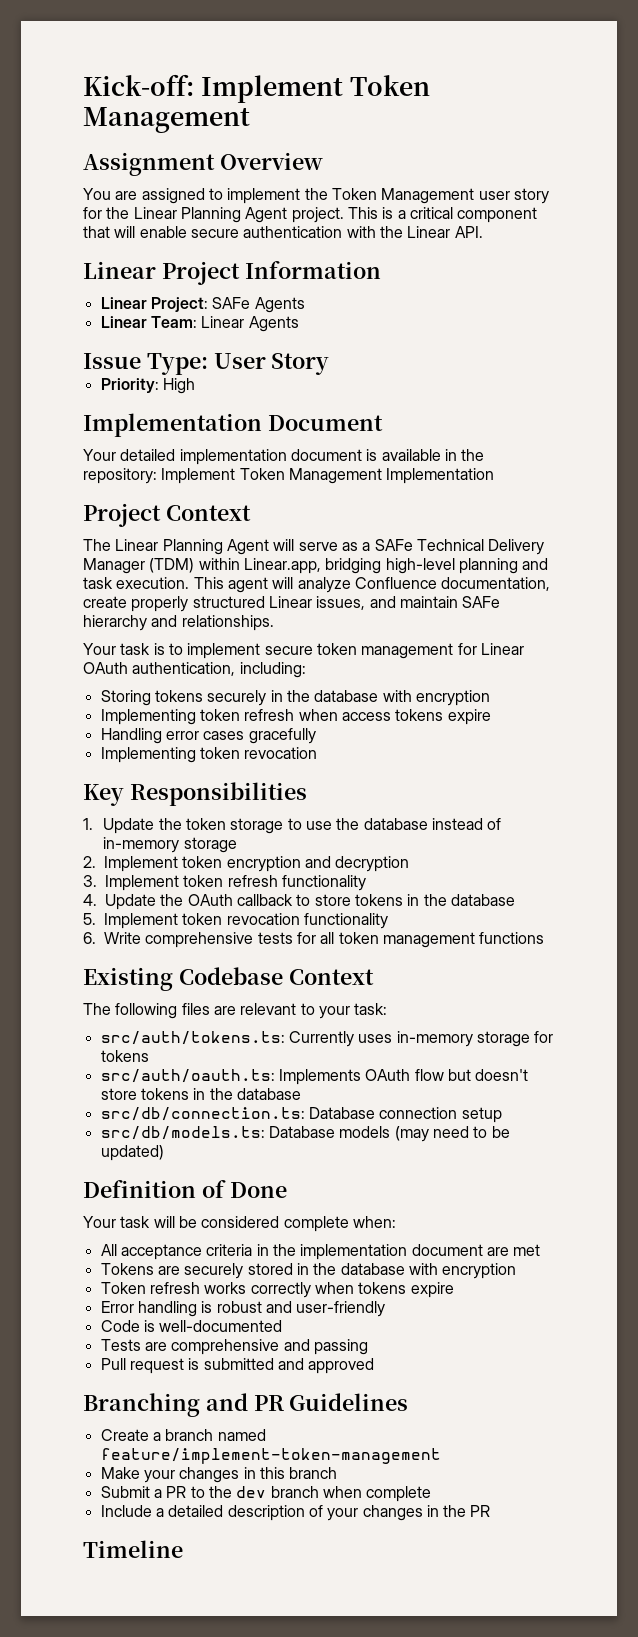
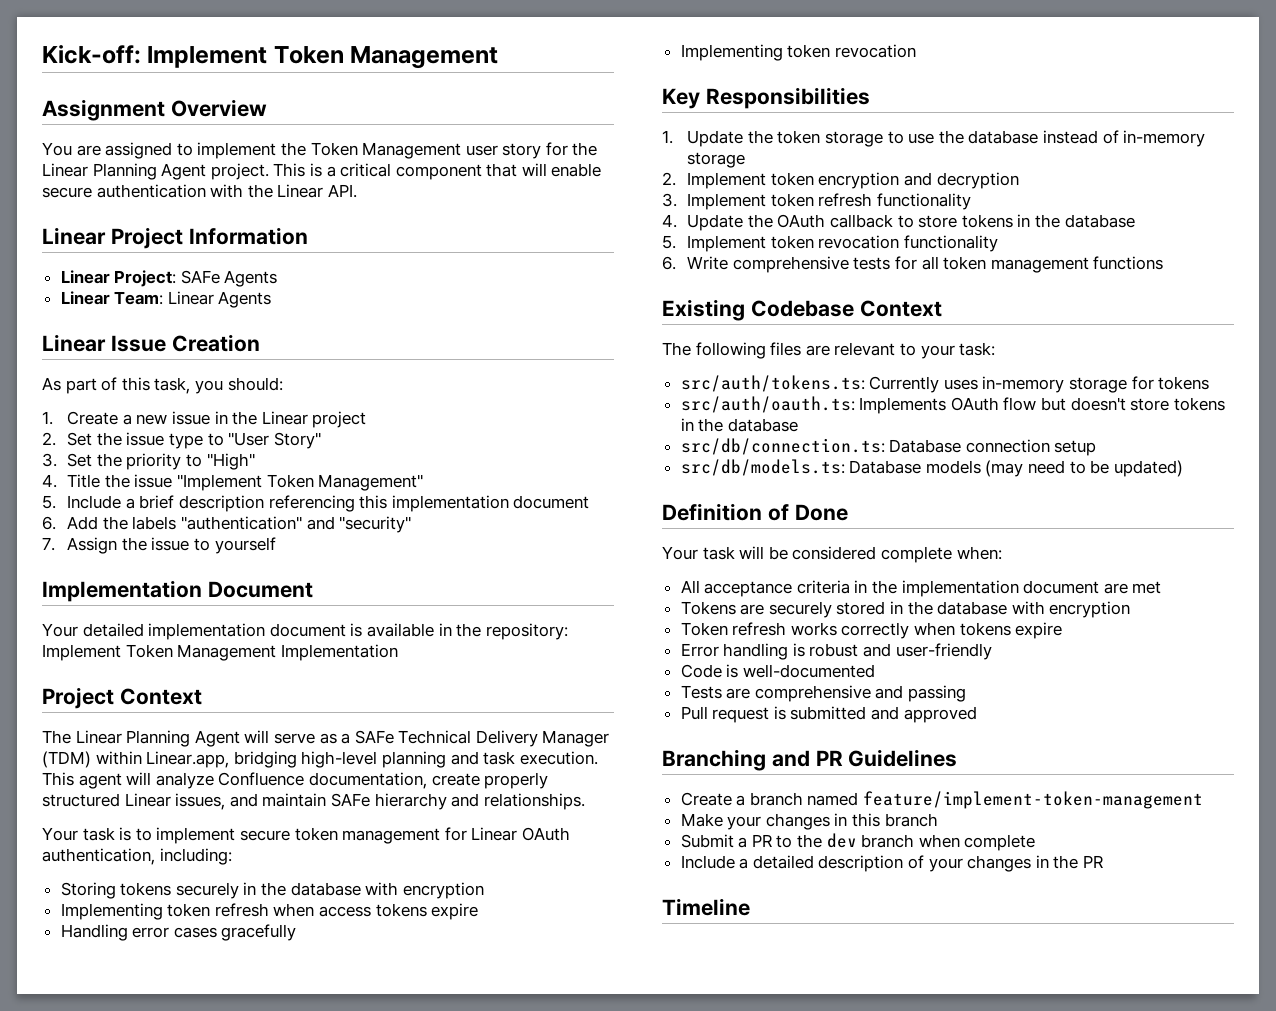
- Issue Type: User Story
- Priority: High
+ Linear Issue Creation
+ As part of this task, you should:
+ 1. Create a new issue in the Linear project
+ 2. Set the issue type to "User Story"
+ 3. Set the priority to "High"
+ 4. Title the issue "Implement Token Management"
+ 5. Include a brief description referencing this implementation document
+ 6. Add the labels "authentication" and "security"
+ 7. Assign the issue to yourself

